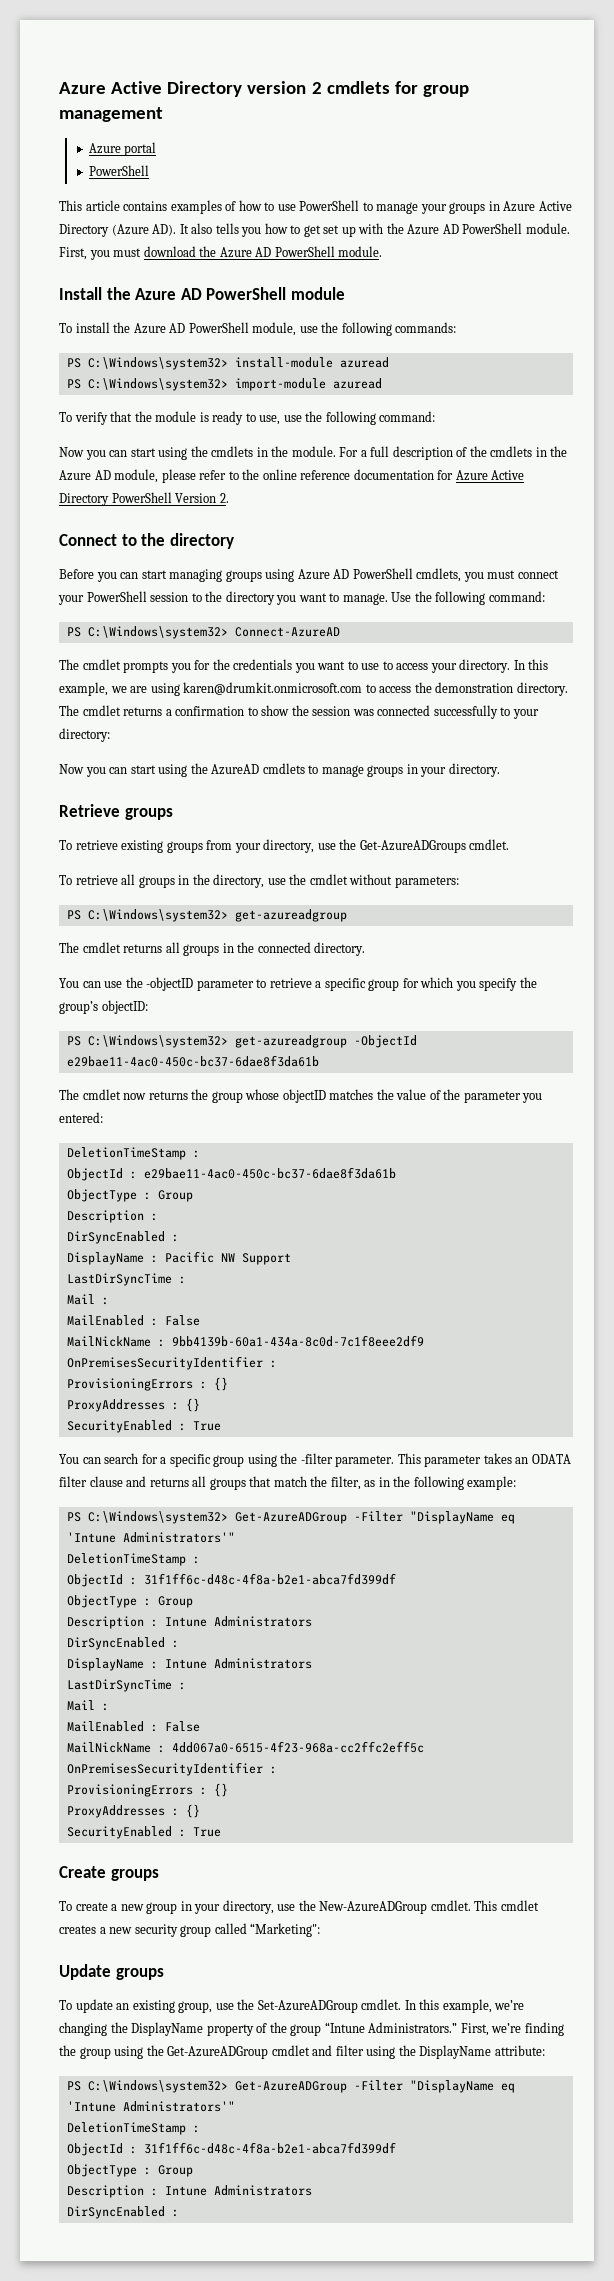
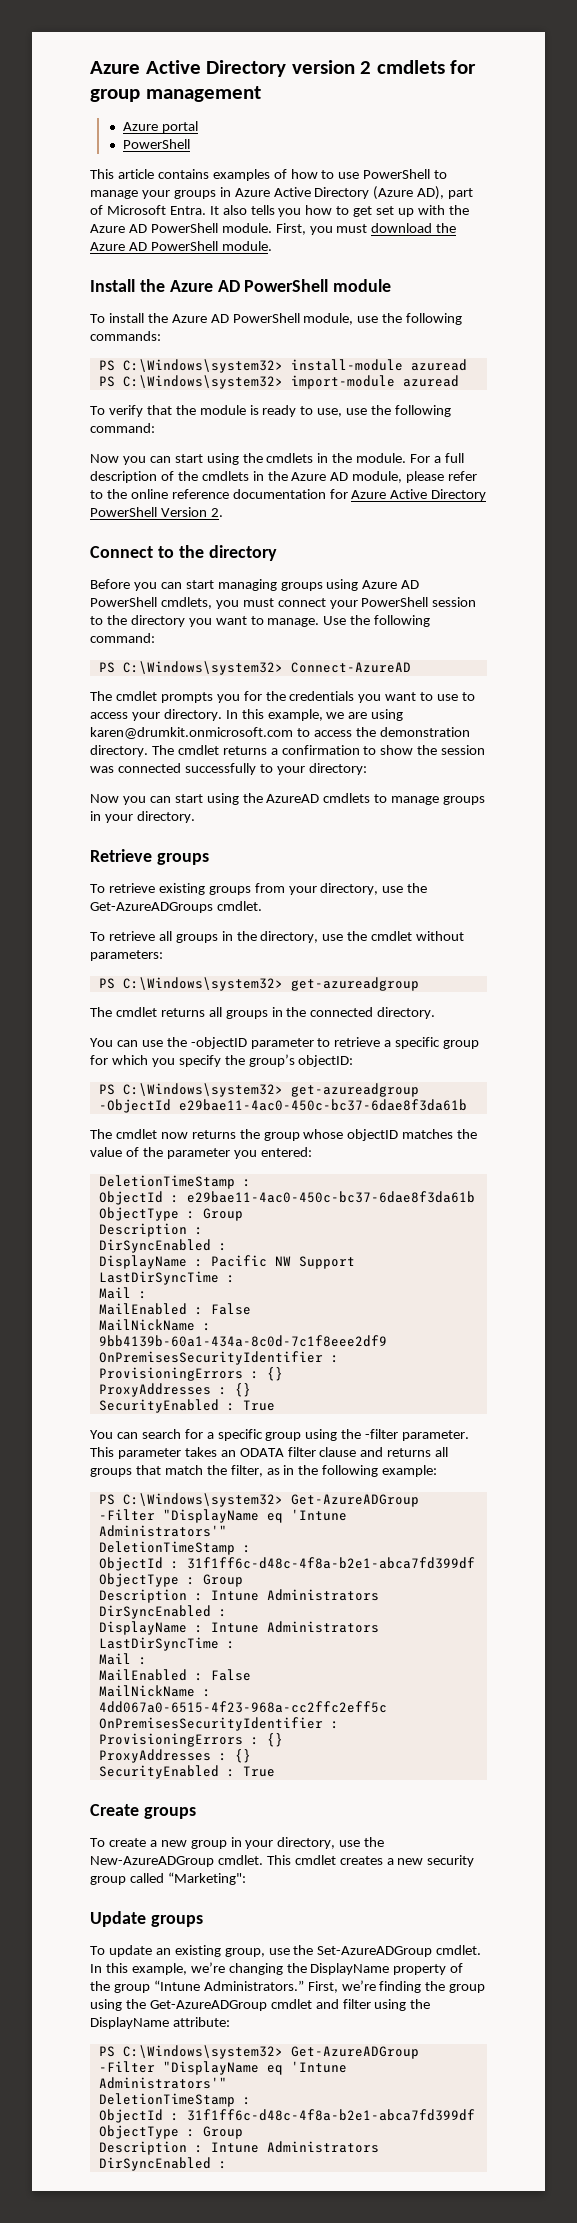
- This article contains examples of how to use PowerShell to manage your groups in Azure Active Directory (Azure AD). It also tells you how to get set up with the Azure AD PowerShell module.
+ This article contains examples of how to use PowerShell to manage your groups in Azure Active Directory (Azure AD), part of Microsoft Entra. It also tells you how to get set up with the Azure AD PowerShell module.

